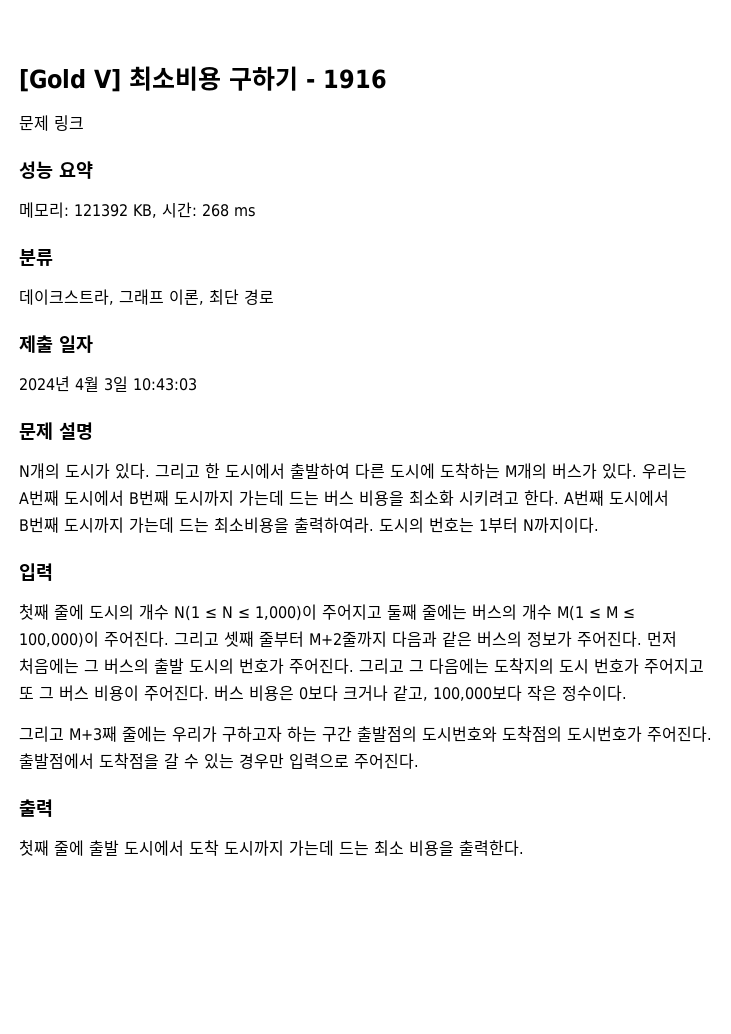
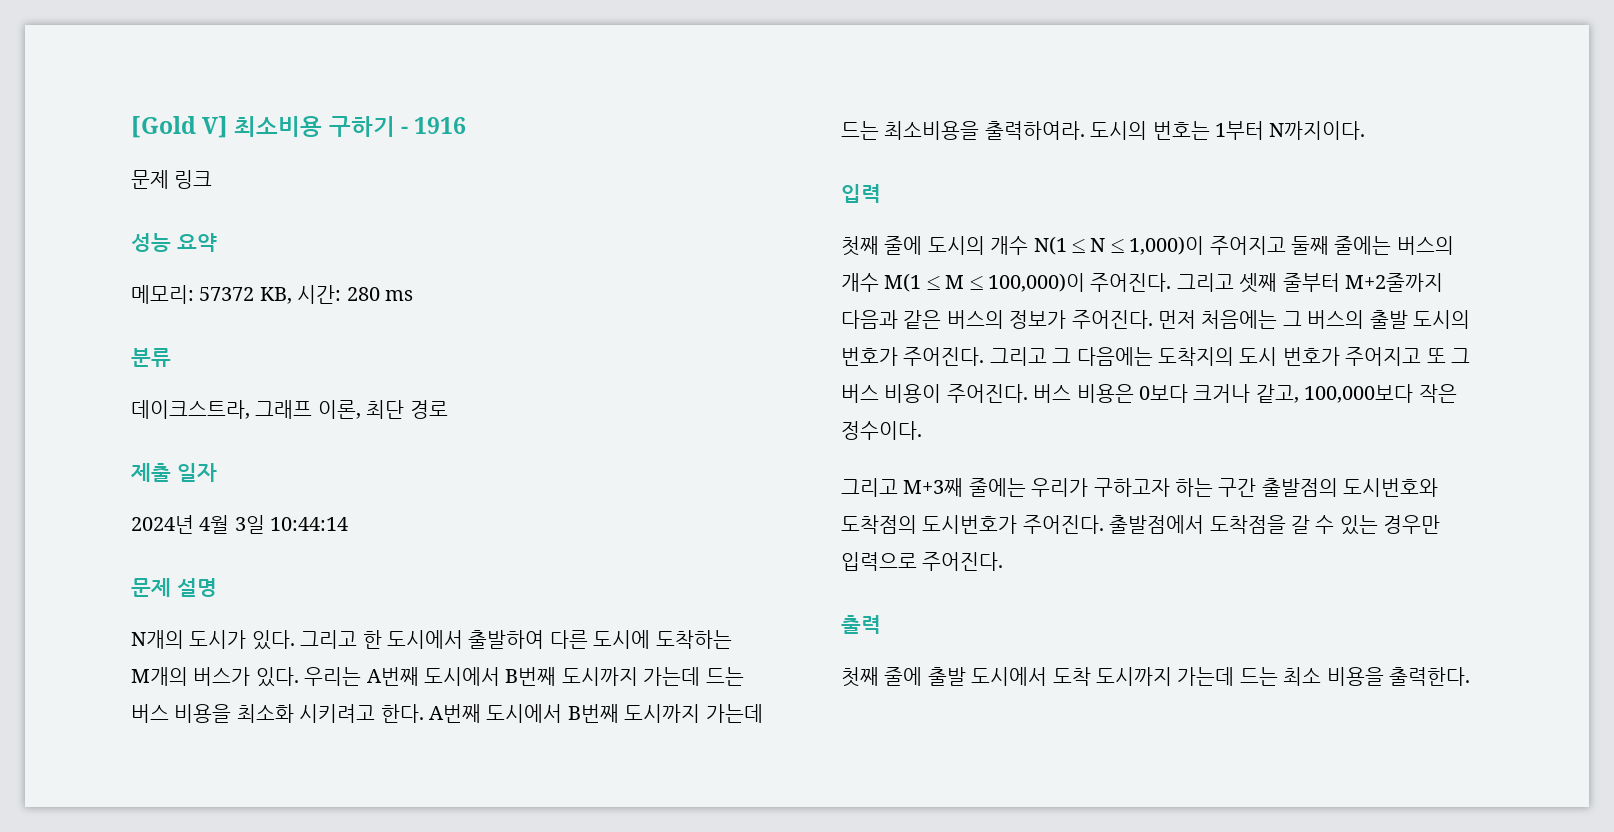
- 메모리: 121392 KB, 시간: 268 ms
+ 메모리: 57372 KB, 시간: 280 ms
- 2024년 4월 3일 10:43:03
+ 2024년 4월 3일 10:44:14

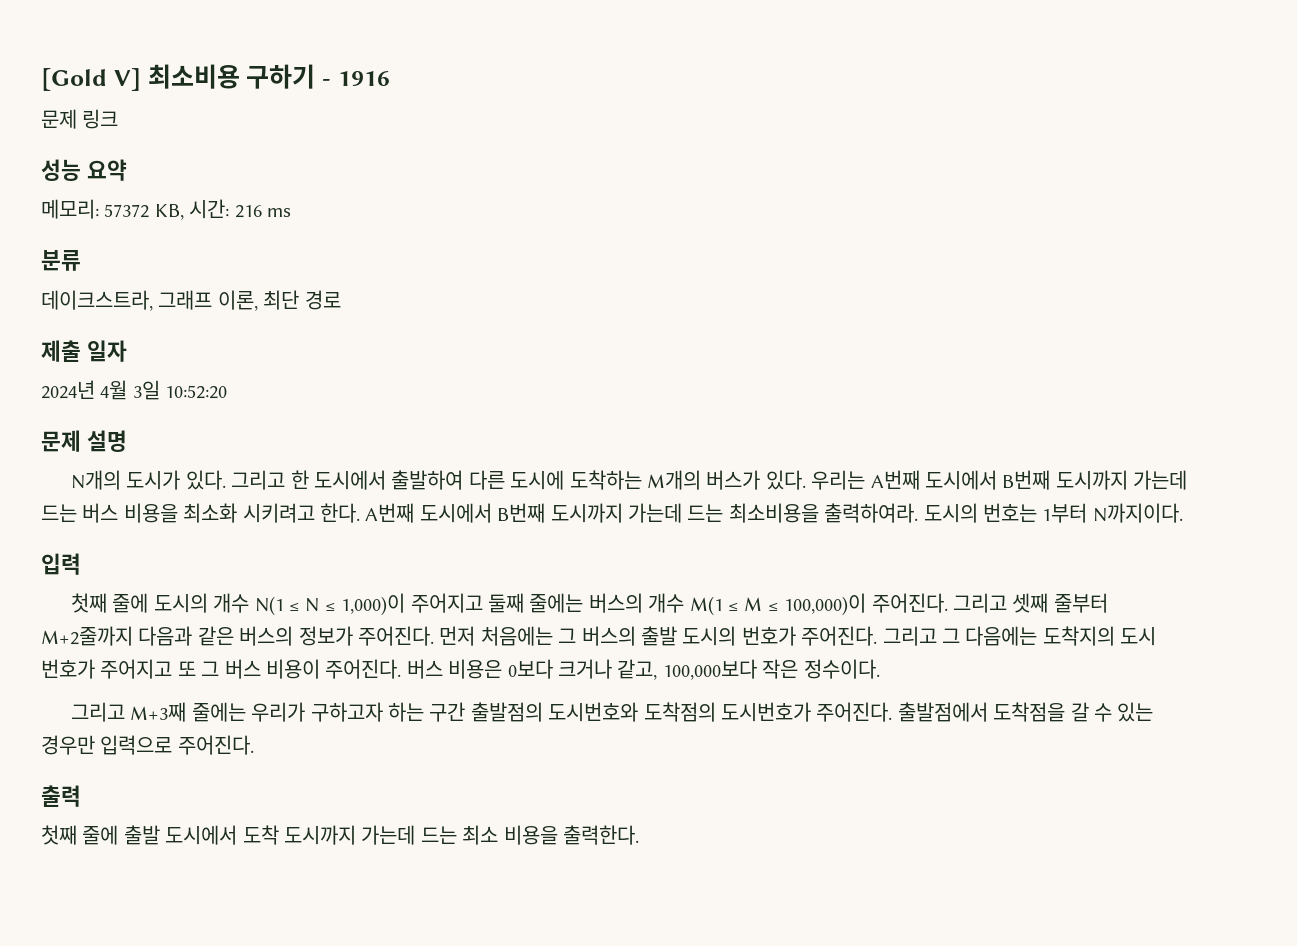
- 메모리: 57372 KB, 시간: 280 ms
+ 메모리: 57372 KB, 시간: 216 ms
- 2024년 4월 3일 10:44:14
+ 2024년 4월 3일 10:52:20

